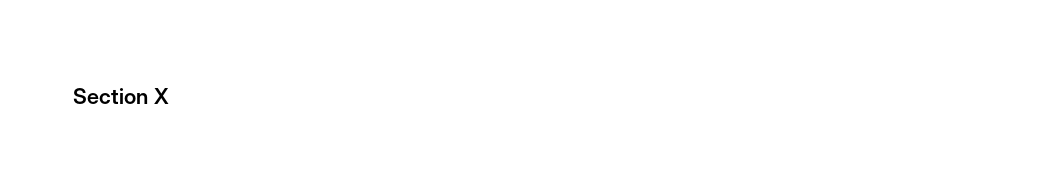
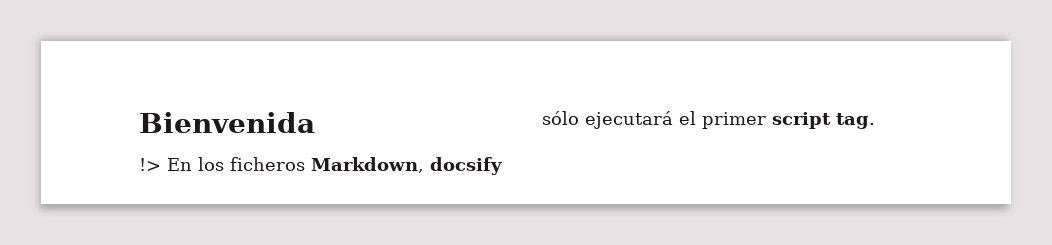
- Section X
+ Bienvenida
+ !> En los ficheros Markdown, docsify sólo ejecutará el primer script tag.

